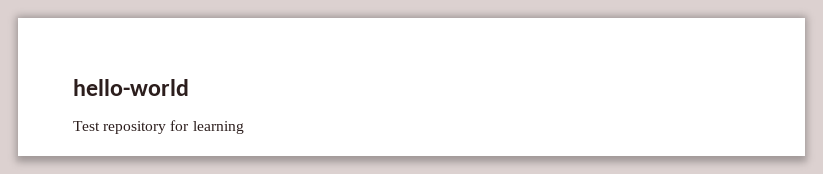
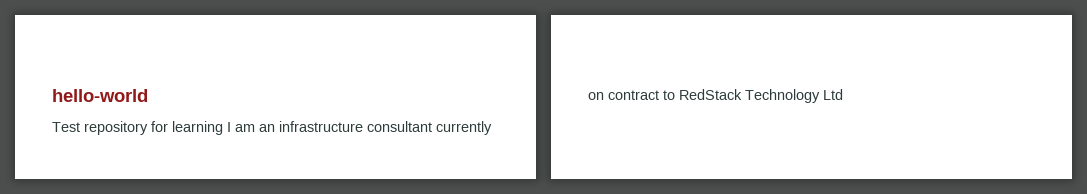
- Test repository for learning
+ Test repository for learning I am an infrastructure consultant currently on contract to RedStack Technology Ltd

